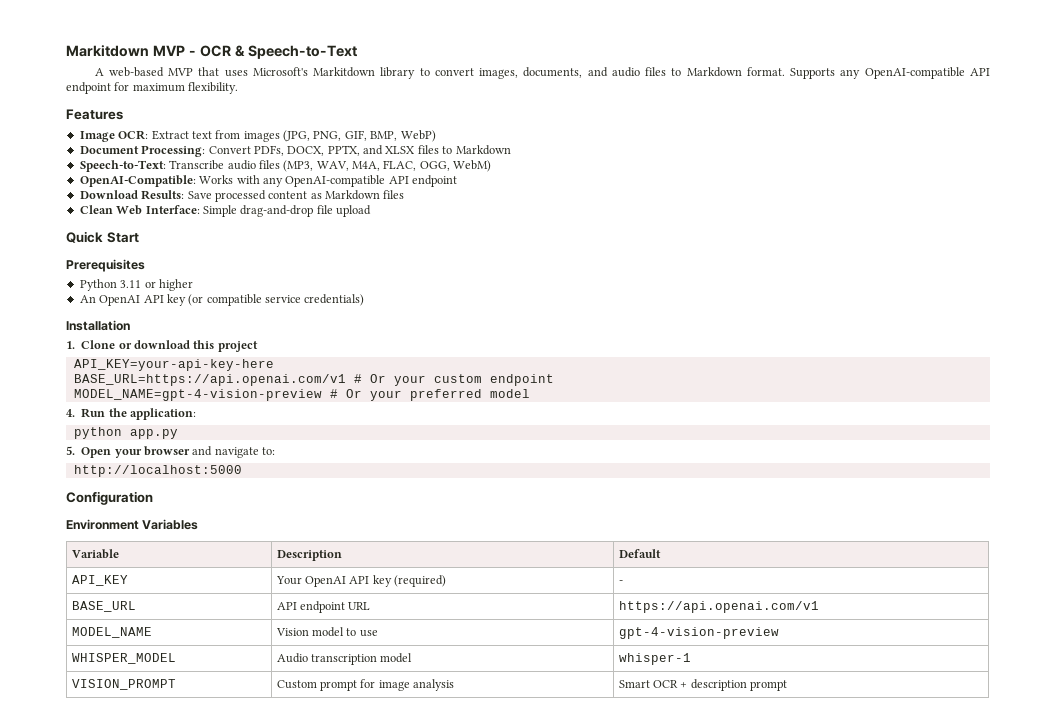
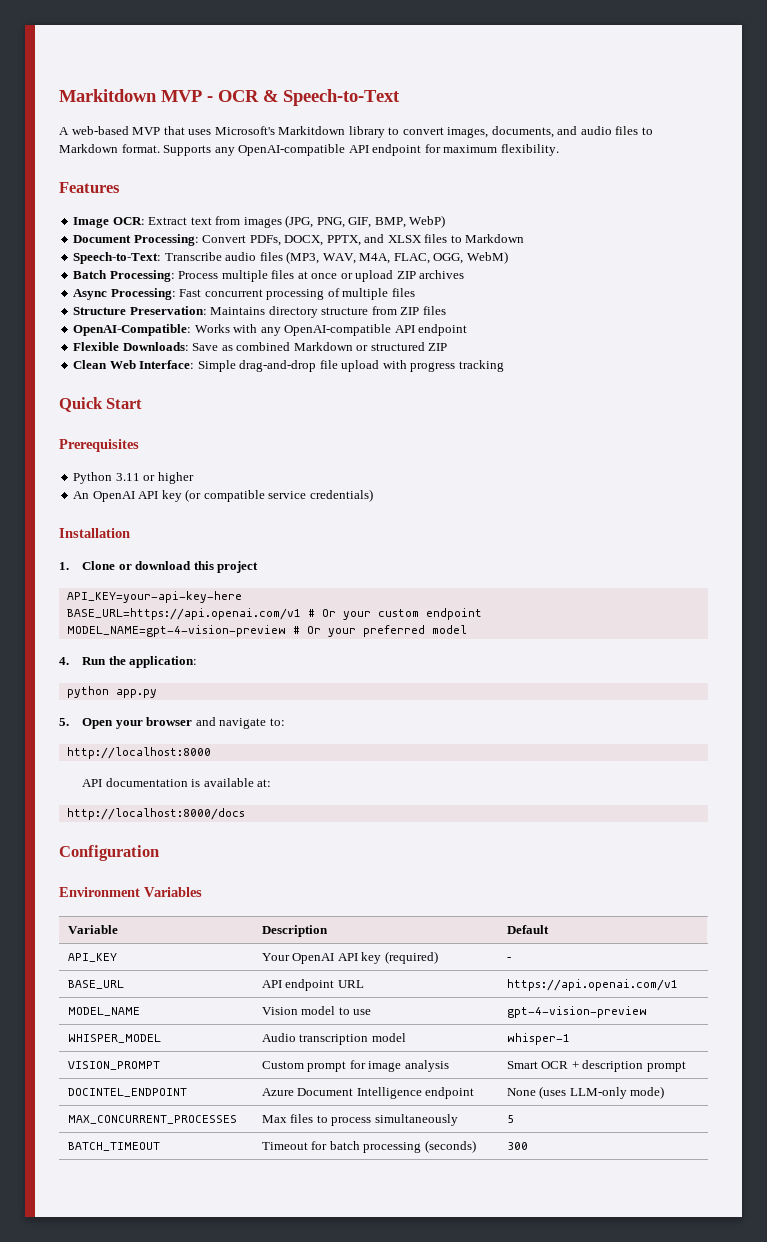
+ Batch Processing: Process multiple files at once or upload ZIP archives
+ Async Processing: Fast concurrent processing of multiple files
+ Structure Preservation: Maintains directory structure from ZIP files
- Download Results: Save processed content as Markdown files
+ Flexible Downloads: Save as combined Markdown or structured ZIP
- Clean Web Interface: Simple drag-and-drop file upload
+ Clean Web Interface: Simple drag-and-drop file upload with progress tracking
- http://localhost:5000
+ http://localhost:8000
+ API documentation is available at:
+ http://localhost:8000/docs
+ DOCINTEL_ENDPOINT | Azure Document Intelligence endpoint | None (uses LLM-only mode)
+ MAX_CONCURRENT_PROCESSES | Max files to process simultaneously | 5
+ BATCH_TIMEOUT | Timeout for batch processing (seconds) | 300

